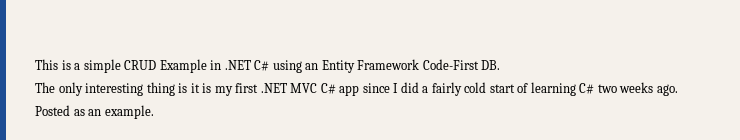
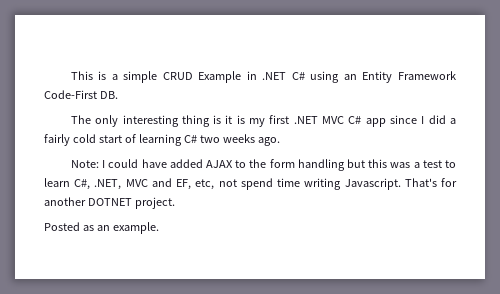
+ Note: I could have added AJAX to the form handling but this was a test to learn C#, .NET, MVC and EF, etc, not spend time writing Javascript. That's for another DOTNET project.

